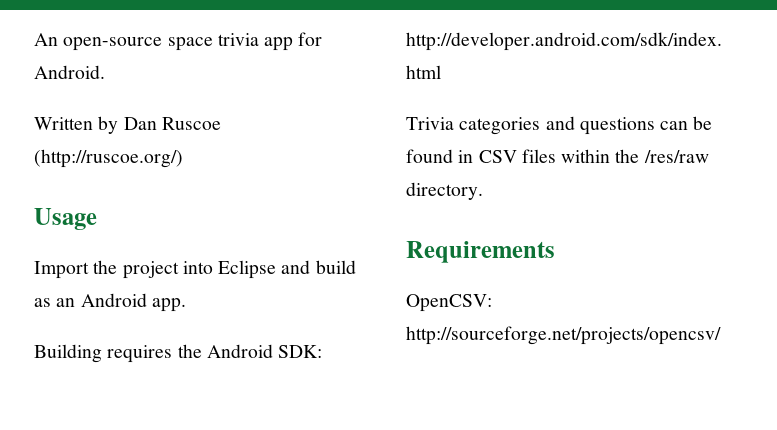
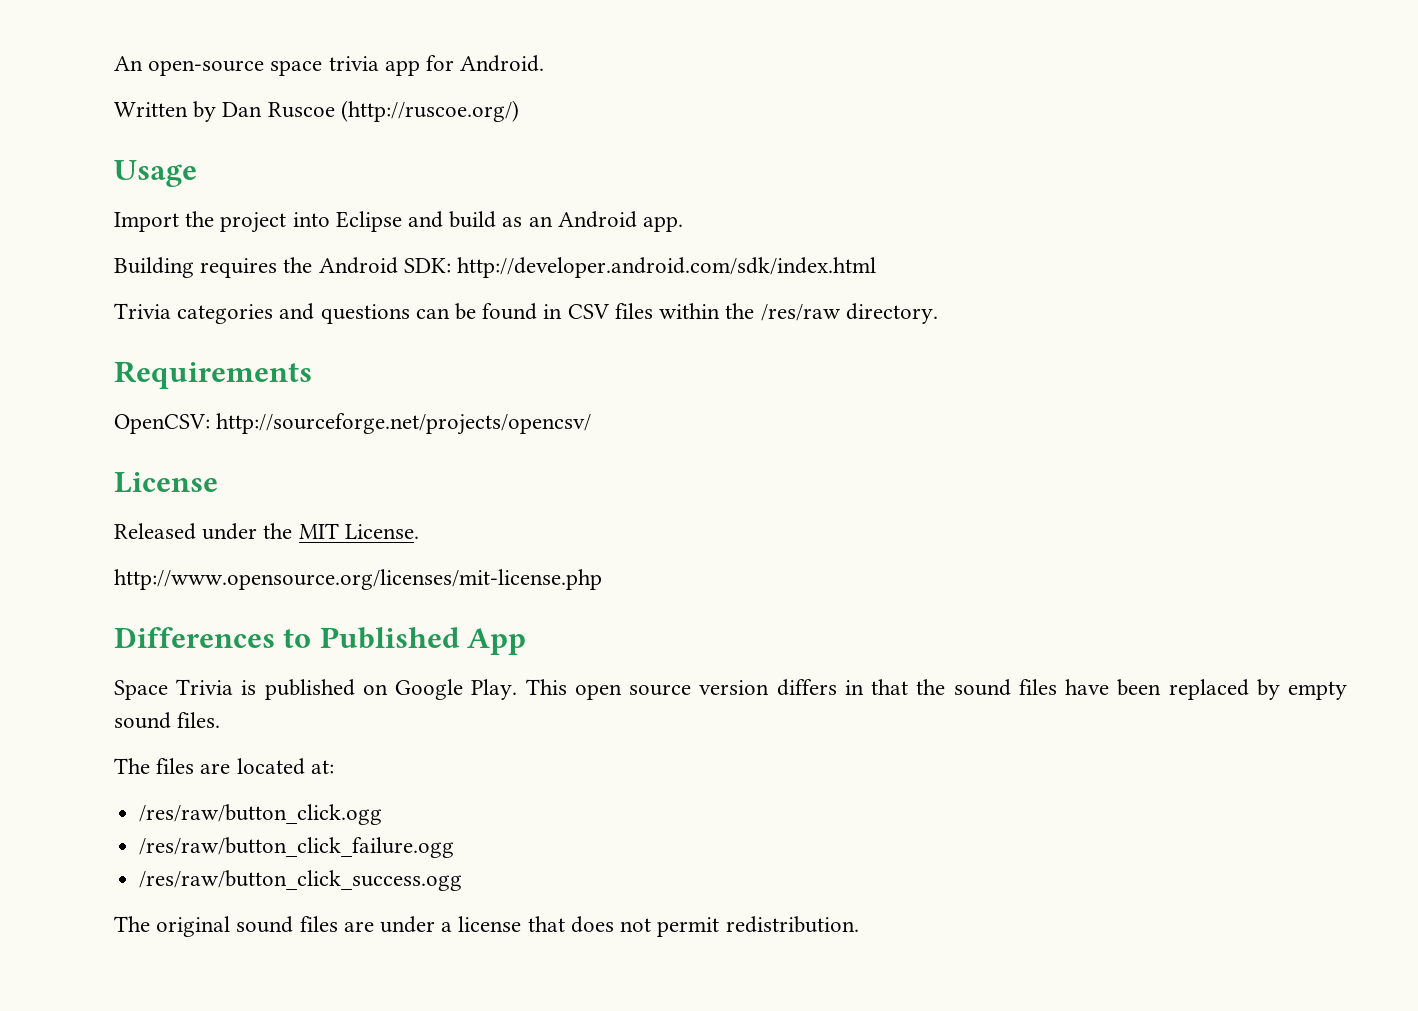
+ License
+ Released under the MIT License.
+ http://www.opensource.org/licenses/mit-license.php
+ Differences to Published App
+ Space Trivia is published on Google Play. This open source version differs in that the sound files have been replaced by empty sound files.
+ The files are located at:
+ /res/raw/button_click.ogg
+ /res/raw/button_click_failure.ogg
+ /res/raw/button_click_success.ogg
+ The original sound files are under a license that does not permit redistribution.

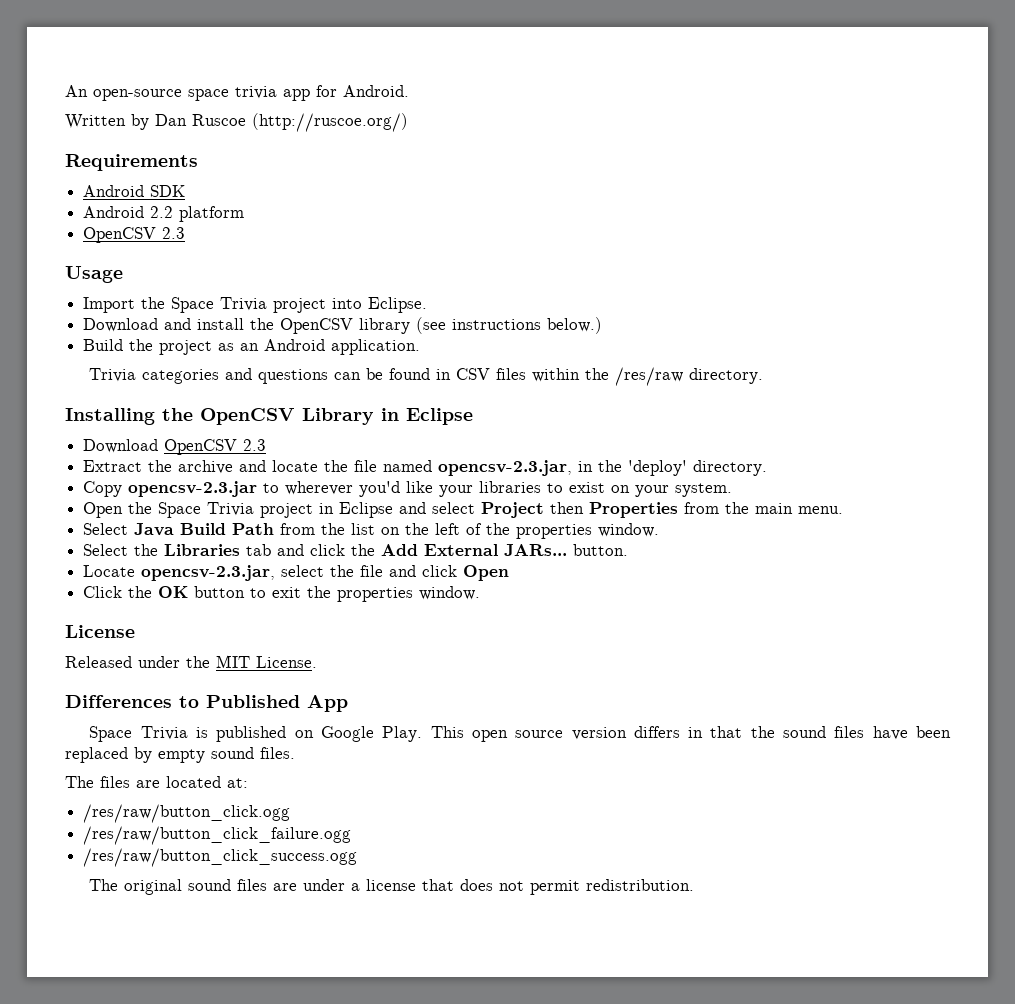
+ Requirements
+ Android SDK
+ Android 2.2 platform
+ OpenCSV 2.3
  Usage
- Import the project into Eclipse and build as an Android app.
- Building requires the Android SDK: http://developer.android.com/sdk/index.html
+ Import the Space Trivia project into Eclipse.
+ Download and install the OpenCSV library (see instructions below.)
+ Build the project as an Android application.
- Requirements
- OpenCSV: http://sourceforge.net/projects/opencsv/
+ Installing the OpenCSV Library in Eclipse
+ Download OpenCSV 2.3
+ Extract the archive and locate the file named opencsv-2.3.jar, in the 'deploy' directory.
+ Copy opencsv-2.3.jar to wherever you'd like your libraries to exist on your system.
+ Open the Space Trivia project in Eclipse and select Project then Properties from the main menu.
+ Select Java Build Path from the list on the left of the properties window.
+ Select the Libraries tab and click the Add External JARs... button.
+ Locate opencsv-2.3.jar, select the file and click Open
+ Click the OK button to exit the properties window.
- http://www.opensource.org/licenses/mit-license.php

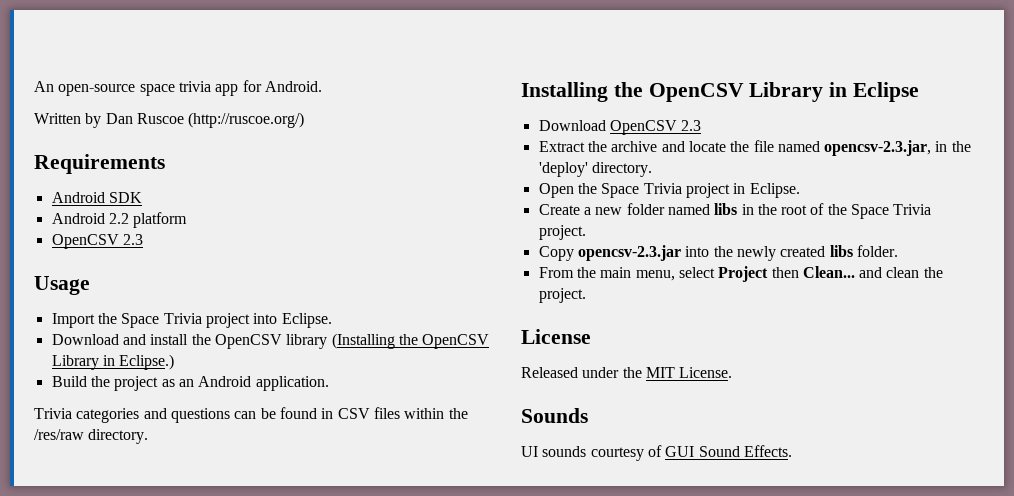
- Download and install the OpenCSV library (see instructions below.)
+ Download and install the OpenCSV library (Installing the OpenCSV Library in Eclipse.)
- Copy opencsv-2.3.jar to wherever you'd like your libraries to exist on your system.
- Open the Space Trivia project in Eclipse and select Project then Properties from the main menu.
- Select Java Build Path from the list on the left of the properties window.
- Select the Libraries tab and click the Add External JARs... button.
- Locate opencsv-2.3.jar, select the file and click Open
- Click the OK button to exit the properties window.
+ Open the Space Trivia project in Eclipse.
+ Create a new folder named libs in the root of the Space Trivia project.
+ Copy opencsv-2.3.jar into the newly created libs folder.
+ From the main menu, select Project then Clean... and clean the project.
- Differences to Published App
- Space Trivia is published on Google Play. This open source version differs in that the sound files have been replaced by empty sound files.
- The files are located at:
- /res/raw/button_click.ogg
- /res/raw/button_click_failure.ogg
- /res/raw/button_click_success.ogg
- The original sound files are under a license that does not permit redistribution.
+ Sounds
+ UI sounds courtesy of GUI Sound Effects.

